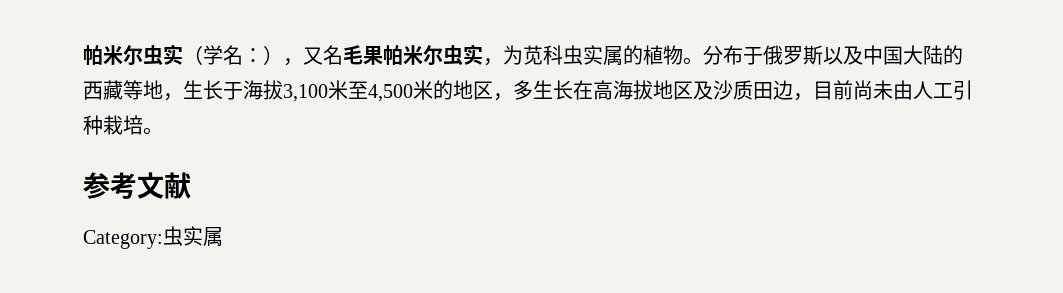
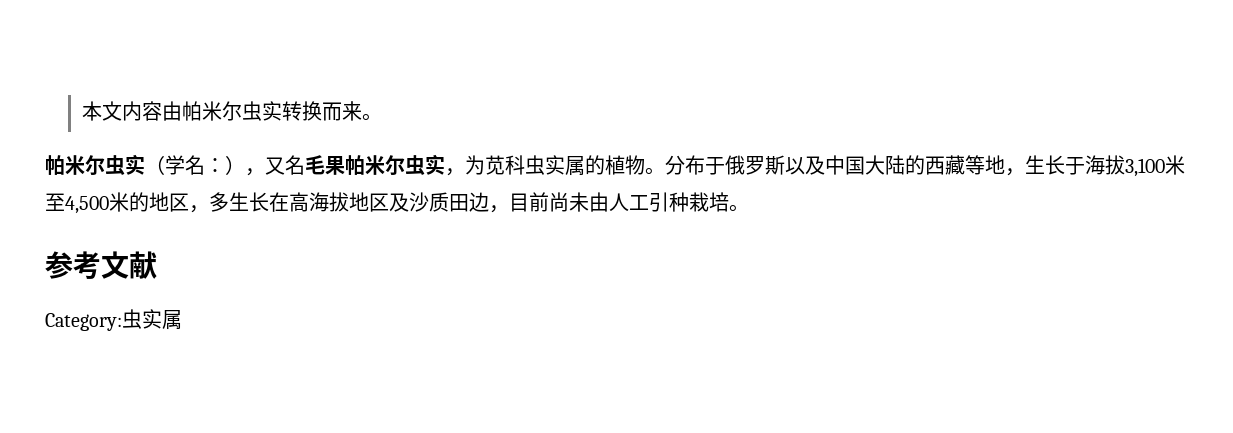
+ 本文内容由帕米尔虫实转换而来。

